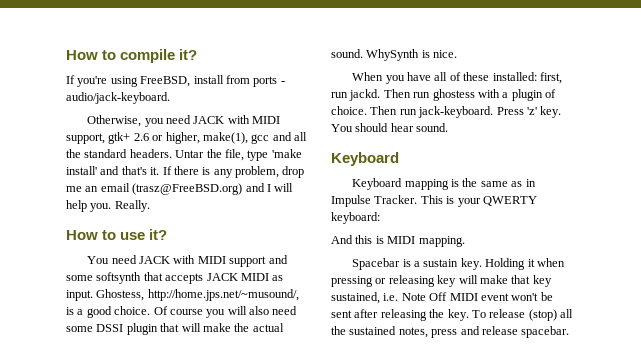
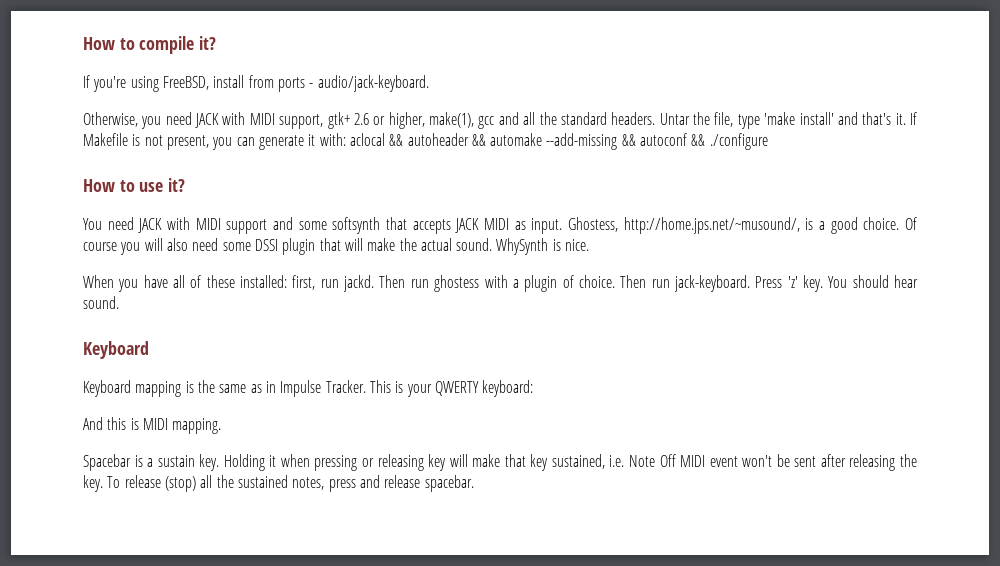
- If there is any problem, drop me an email (trasz@FreeBSD.org) and I will help you. Really.
+ If Makefile is not present, you can generate it with: aclocal && autoheader && automake --add-missing && autoconf && ./configure

